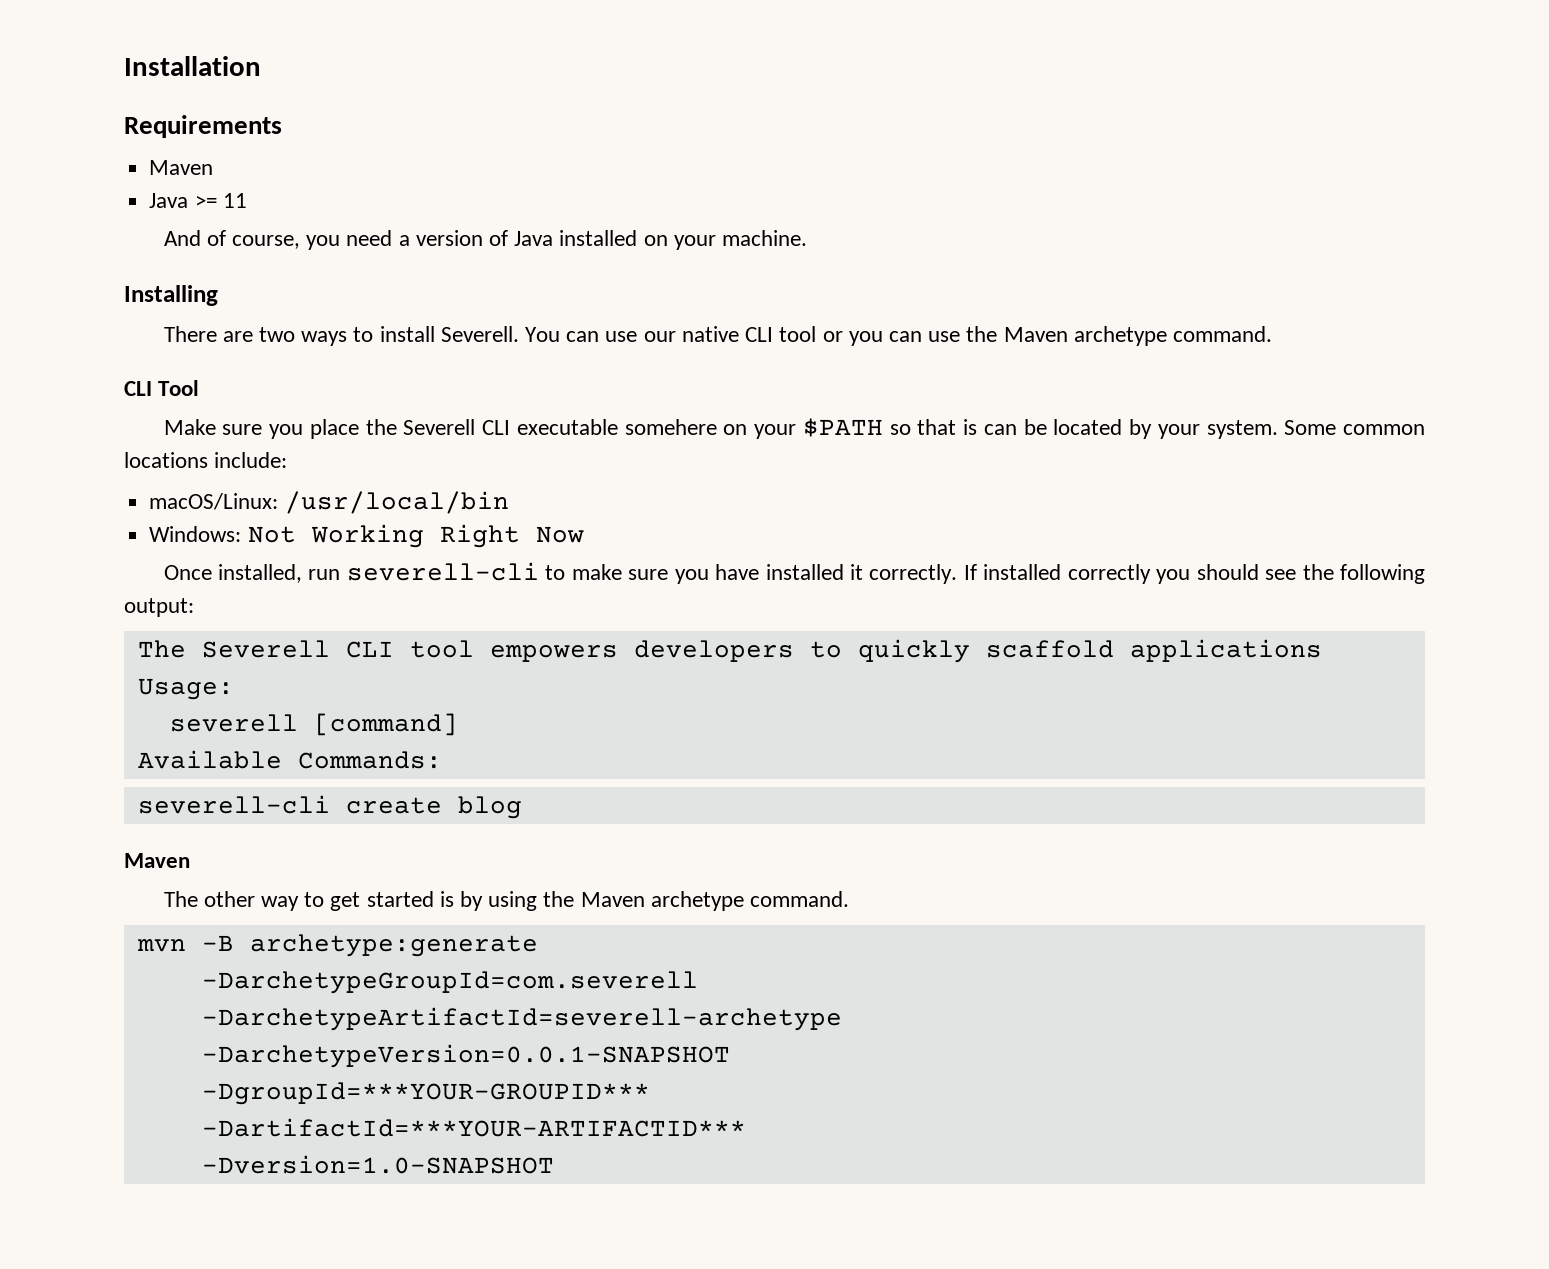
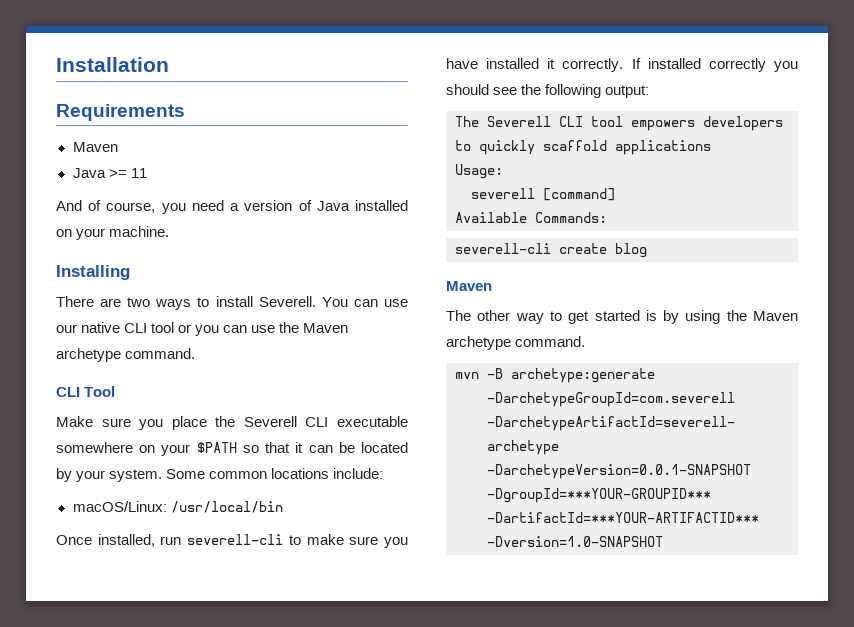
- Make sure you place the Severell CLI executable somehere on your $PATH so that is can be located by your system.
+ Make sure you place the Severell CLI executable somewhere on your $PATH so that it can be located by your system.
- Windows: Not Working Right Now

